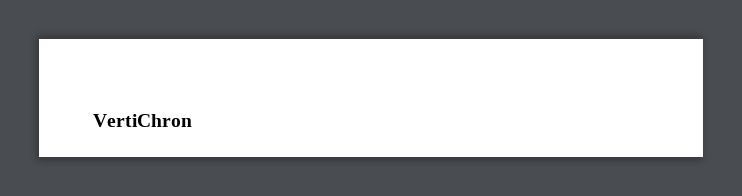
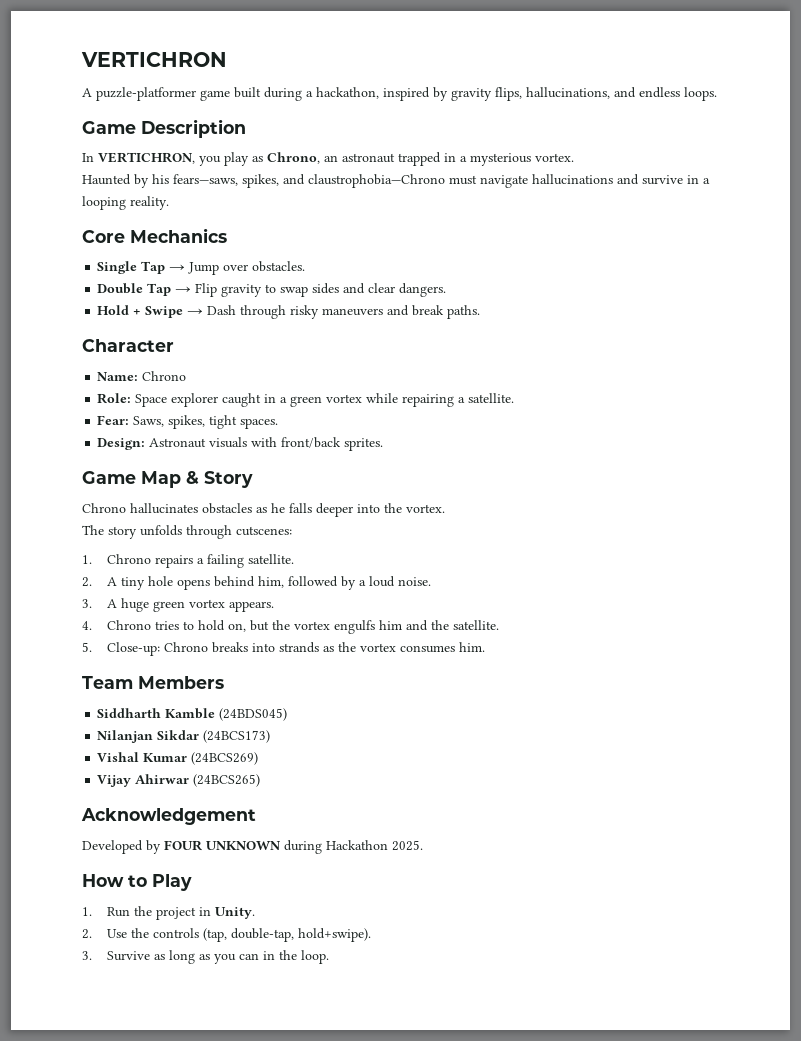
- VertiChron
+ VERTICHRON
+ A puzzle-platformer game built during a hackathon, inspired by gravity flips, hallucinations, and endless loops.
+ Game Description
+ In VERTICHRON, you play as Chrono, an astronaut trapped in a mysterious vortex.
+ Haunted by his fears—saws, spikes, and claustrophobia—Chrono must navigate hallucinations and survive in a looping reality.
+ Core Mechanics
+ Single Tap → Jump over obstacles.
+ Double Tap → Flip gravity to swap sides and clear dangers.
+ Hold + Swipe → Dash through risky maneuvers and break paths.
+ Character
+ Name: Chrono
+ Role: Space explorer caught in a green vortex while repairing a satellite.
+ Fear: Saws, spikes, tight spaces.
+ Design: Astronaut visuals with front/back sprites.
+ Game Map & Story
+ Chrono hallucinates obstacles as he falls deeper into the vortex.
+ The story unfolds through cutscenes:
+ 1. Chrono repairs a failing satellite.
+ 2. A tiny hole opens behind him, followed by a loud noise.
+ 3. A huge green vortex appears.
+ 4. Chrono tries to hold on, but the vortex engulfs him and the satellite.
+ 5. Close-up: Chrono breaks into strands as the vortex consumes him.
+ Team Members
+ Siddharth Kamble (24BDS045)
+ Nilanjan Sikdar (24BCS173)
+ Vishal Kumar (24BCS269)
+ Vijay Ahirwar (24BCS265)
+ Acknowledgement
+ Developed by FOUR UNKNOWN during Hackathon 2025.
+ How to Play
+ 1. Run the project in Unity.
+ 2. Use the controls (tap, double-tap, hold+swipe).
+ 3. Survive as long as you can in the loop.

